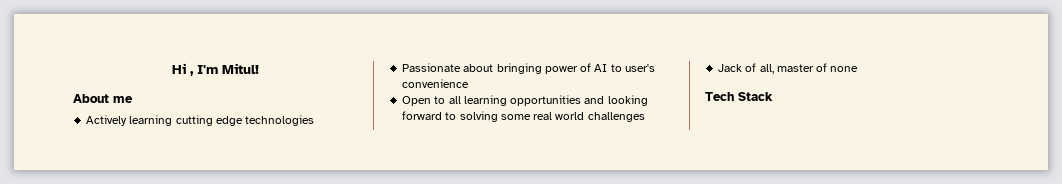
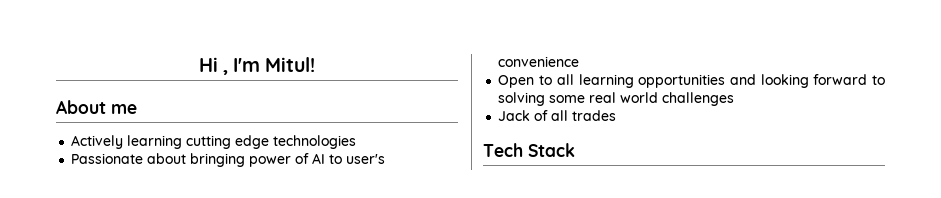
- Jack of all, master of none
+ Jack of all trades

